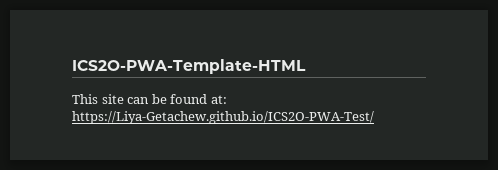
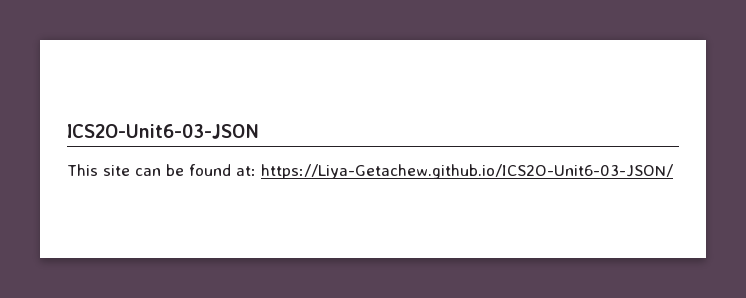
- ICS2O-PWA-Template-HTML
+ ICS2O-Unit6-03-JSON
- This site can be found at: https://Liya-Getachew.github.io/ICS2O-PWA-Test/
+ This site can be found at: https://Liya-Getachew.github.io/ICS2O-Unit6-03-JSON/

